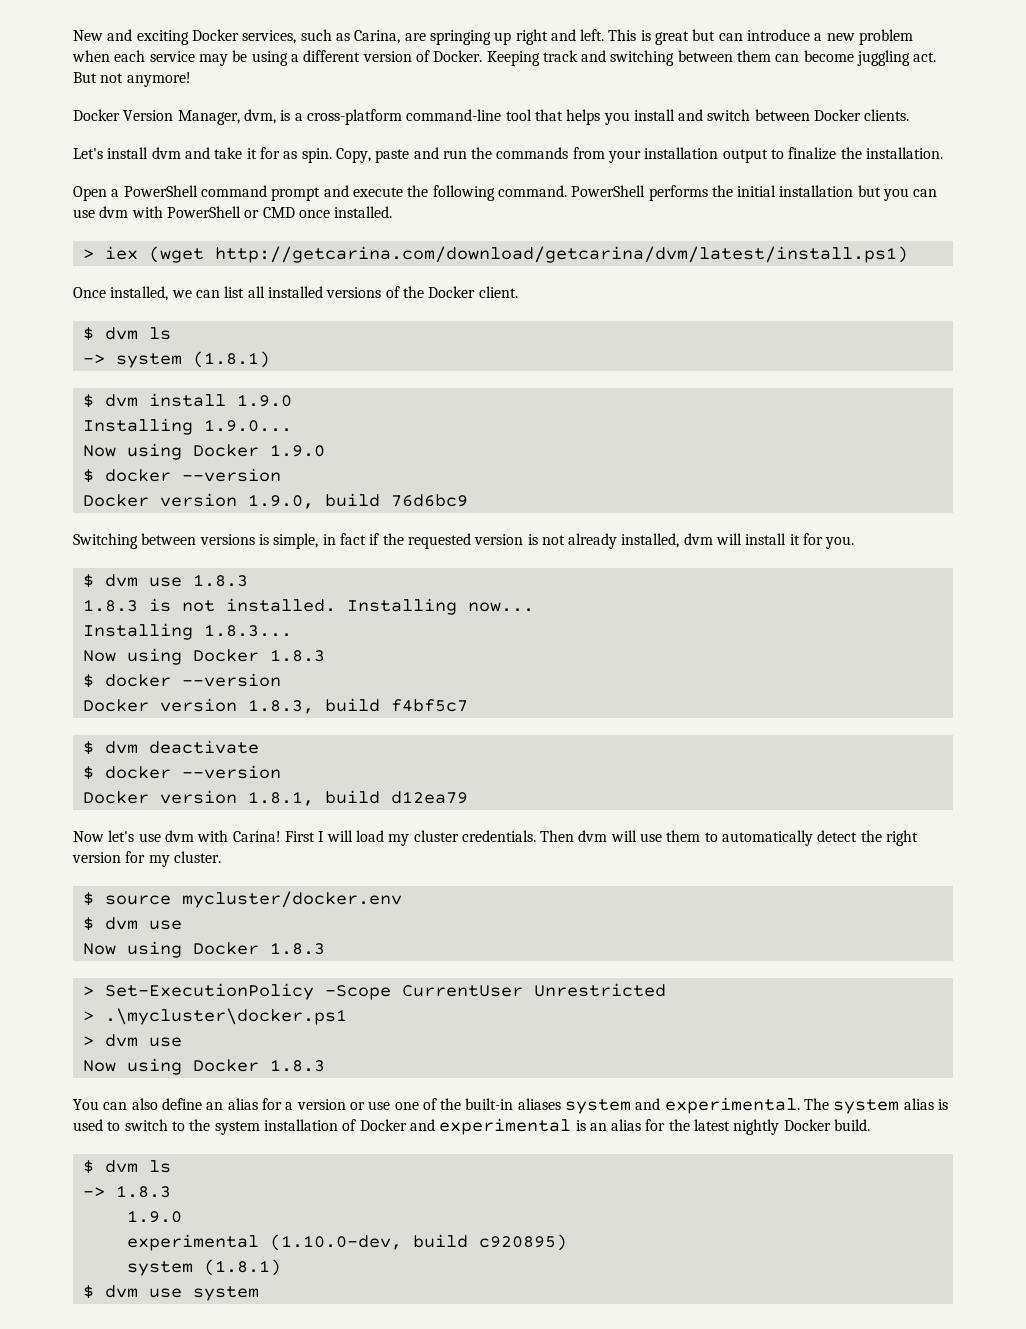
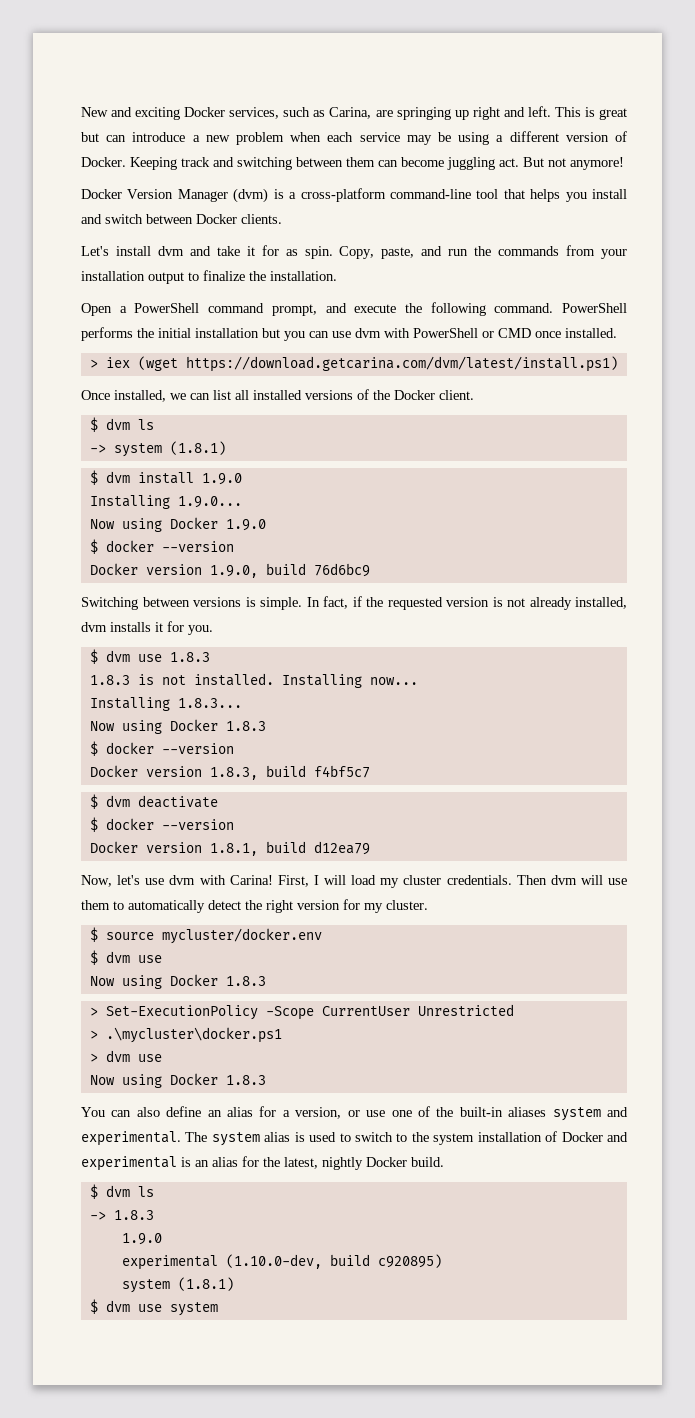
- Docker Version Manager, dvm, is a cross-platform command-line tool that helps you install and switch between Docker clients.
+ Docker Version Manager (dvm) is a cross-platform command-line tool that helps you install and switch between Docker clients.
- Copy, paste and run the commands from your installation output to finalize the installation.
+ Copy, paste, and run the commands from your installation output to finalize the installation.
- Open a PowerShell command prompt and execute the following command.
+ Open a PowerShell command prompt, and execute the following command.
- > iex (wget http://getcarina.com/download/getcarina/dvm/latest/install.ps1)
+ > iex (wget https://download.getcarina.com/dvm/latest/install.ps1)
- Switching between versions is simple, in fact if the requested version is not already installed, dvm will install it for you.
+ Switching between versions is simple. In fact, if the requested version is not already installed, dvm installs it for you.
- Now let's use dvm with Carina!
+ Now, let's use dvm with Carina!
- First I will load my cluster credentials.
+ First, I will load my cluster credentials.
- You can also define an alias for a version or use one of the built-in aliases system and experimental.
+ You can also define an alias for a version, or use one of the built-in aliases system and experimental.
- The system alias is used to switch to the system installation of Docker and experimental is an alias for the latest nightly Docker build.
+ The system alias is used to switch to the system installation of Docker and experimental is an alias for the latest, nightly Docker build.

